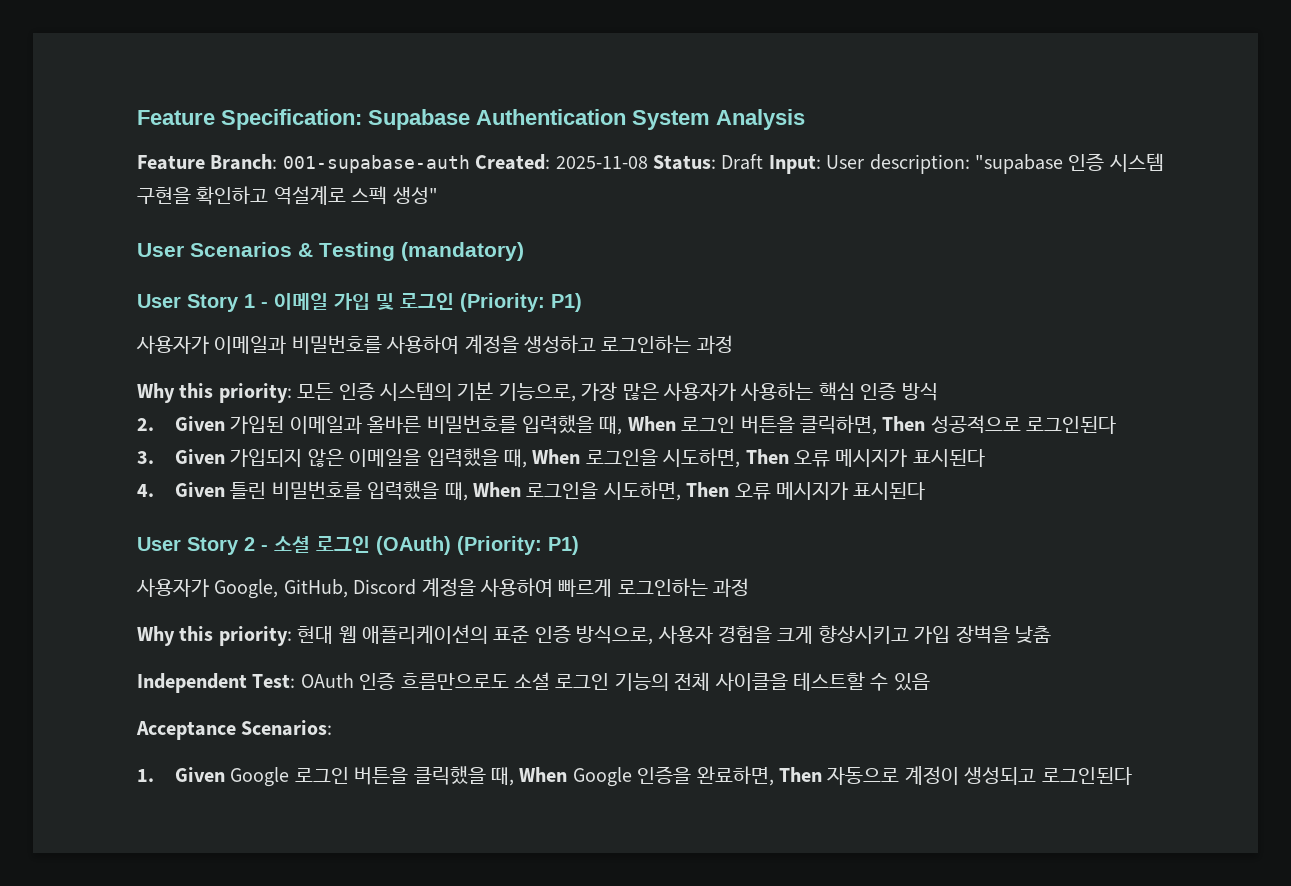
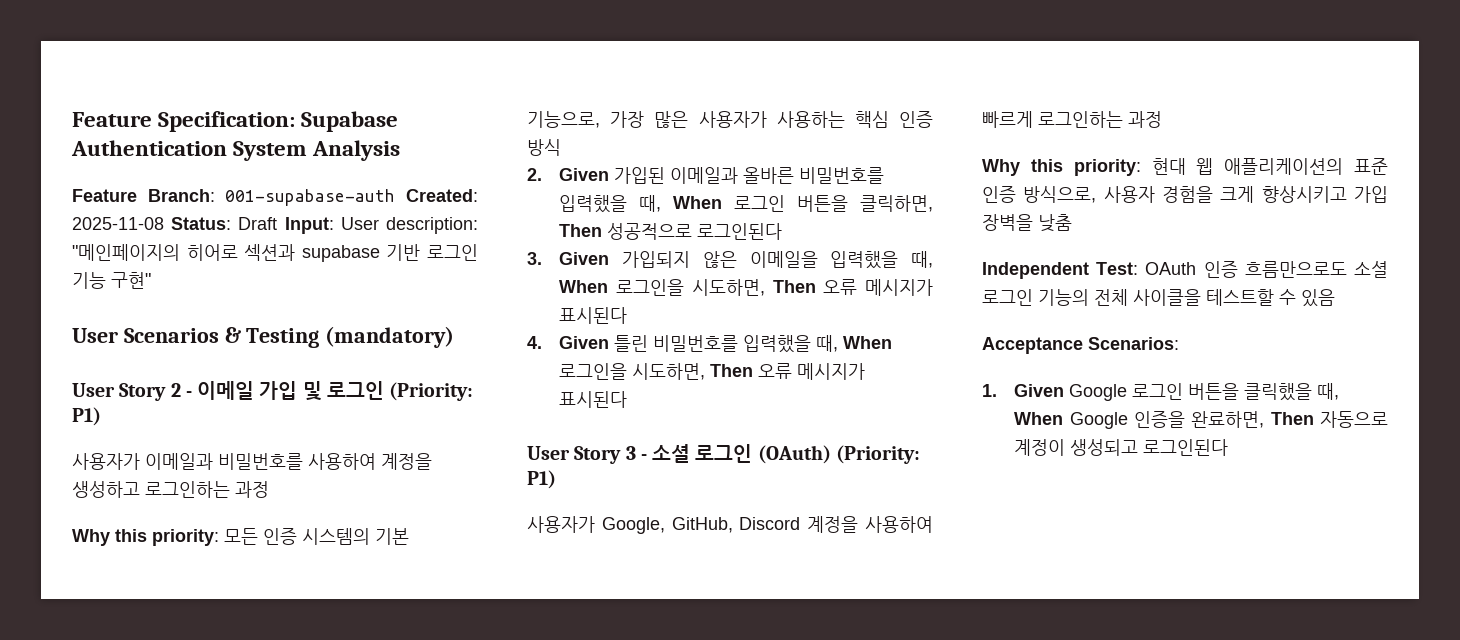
- Feature Branch: 001-supabase-auth Created: 2025-11-08 Status: Draft Input: User description: "supabase 인증 시스템 구현을 확인하고 역설계로 스펙 생성"
+ Feature Branch: 001-supabase-auth Created: 2025-11-08 Status: Draft Input: User description: "메인페이지의 히어로 섹션과 supabase 기반 로그인 기능 구현"
- User Story 1 - 이메일 가입 및 로그인 (Priority: P1)
+ User Story 2 - 이메일 가입 및 로그인 (Priority: P1)
- User Story 2 - 소셜 로그인 (OAuth) (Priority: P1)
+ User Story 3 - 소셜 로그인 (OAuth) (Priority: P1)

